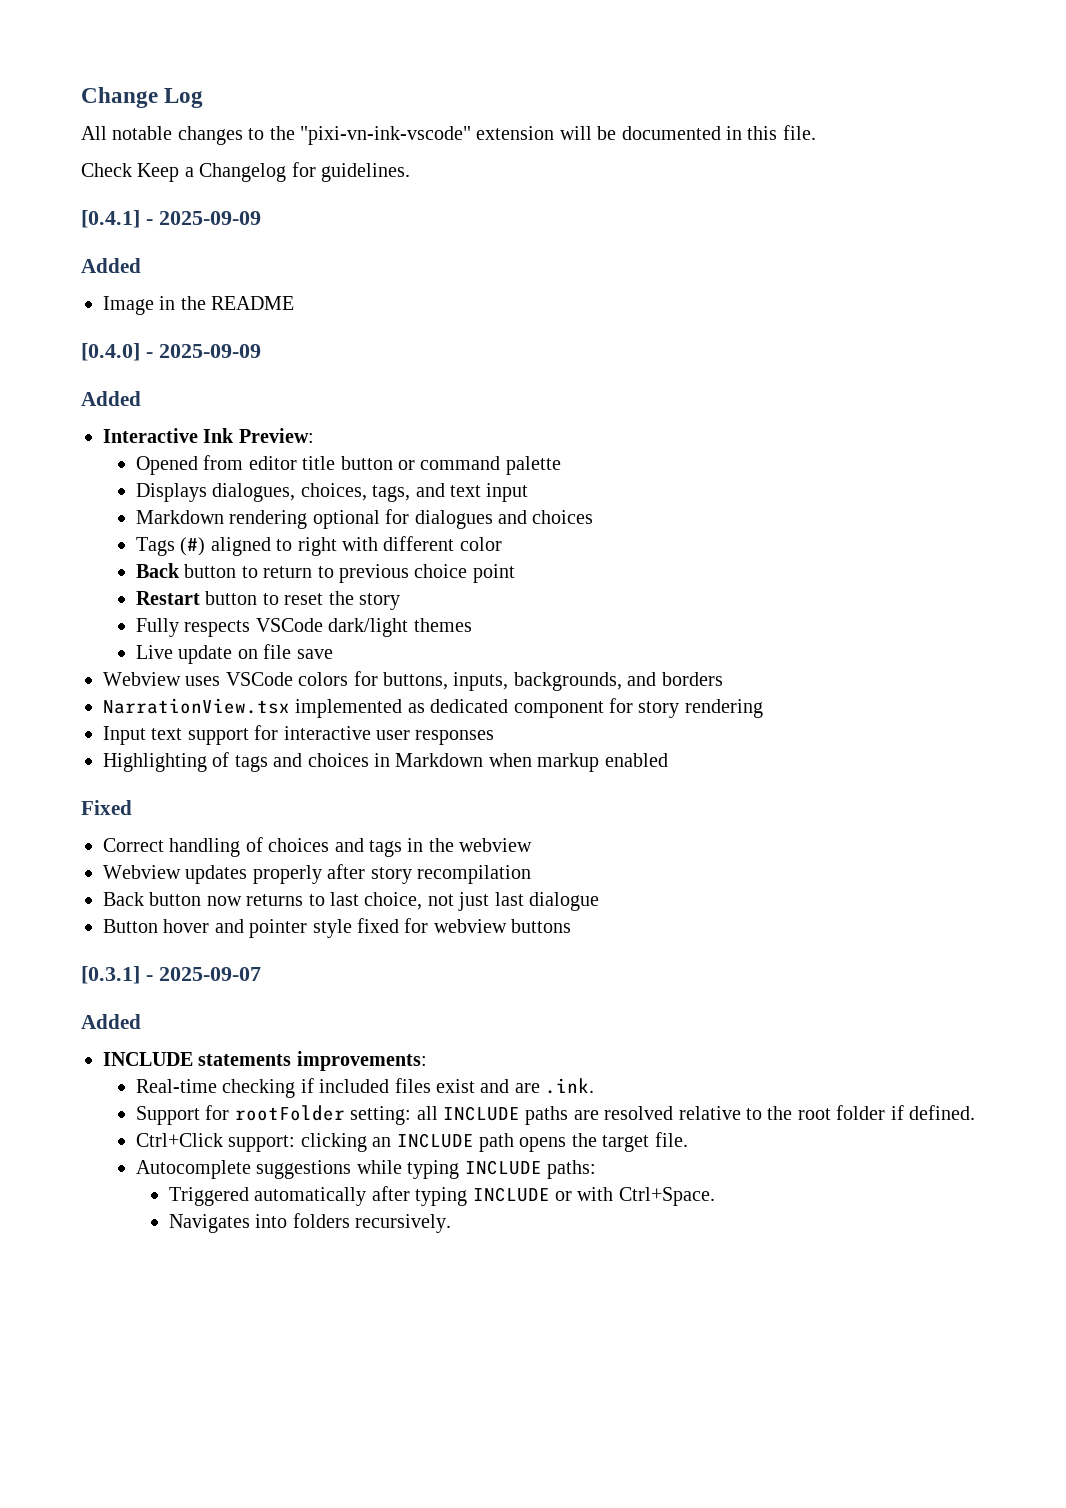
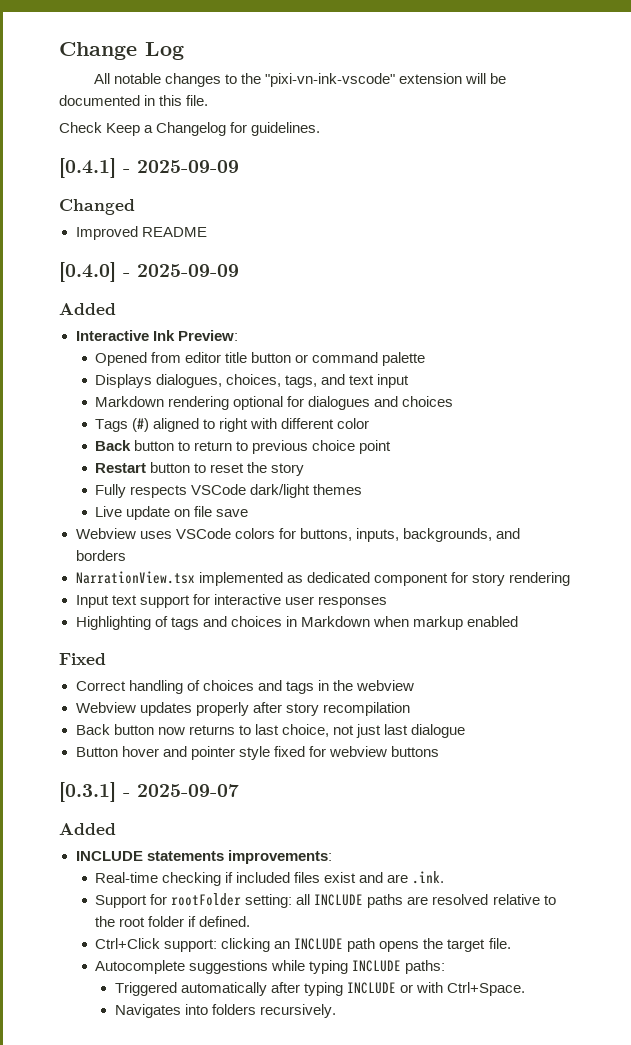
  [0.4.1] - 2025-09-09
- Added
- Image in the README
+ Changed
+ Improved README

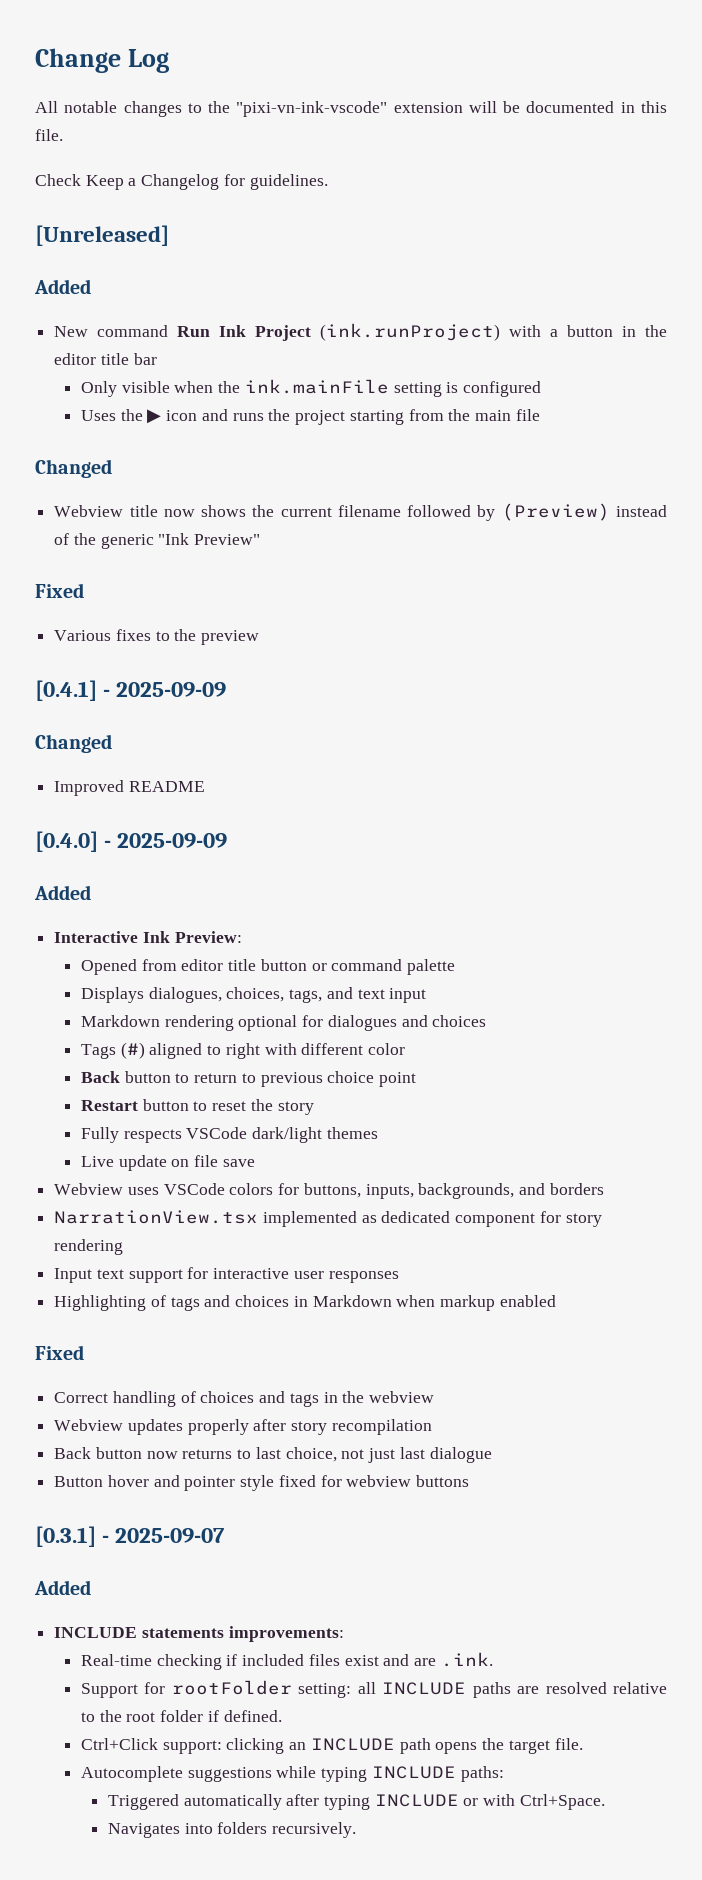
+ [Unreleased]
+ Added
+ New command Run Ink Project (ink.runProject) with a button in the editor title bar
+ Only visible when the ink.mainFile setting is configured
+ Uses the ▶ icon and runs the project starting from the main file
+ Changed
+ Webview title now shows the current filename followed by (Preview) instead of the generic "Ink Preview"
+ Fixed
+ Various fixes to the preview

